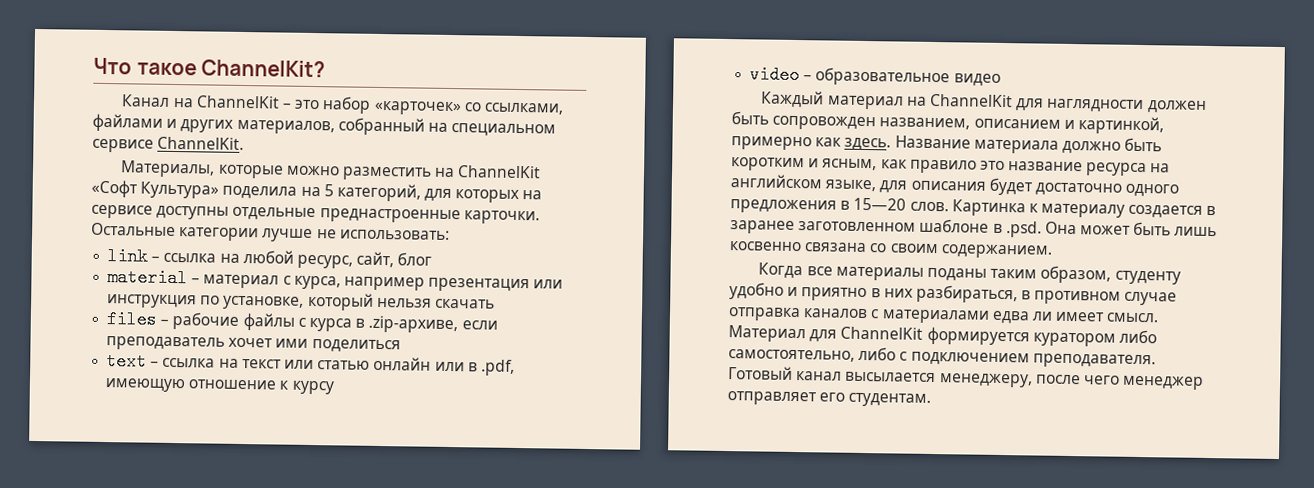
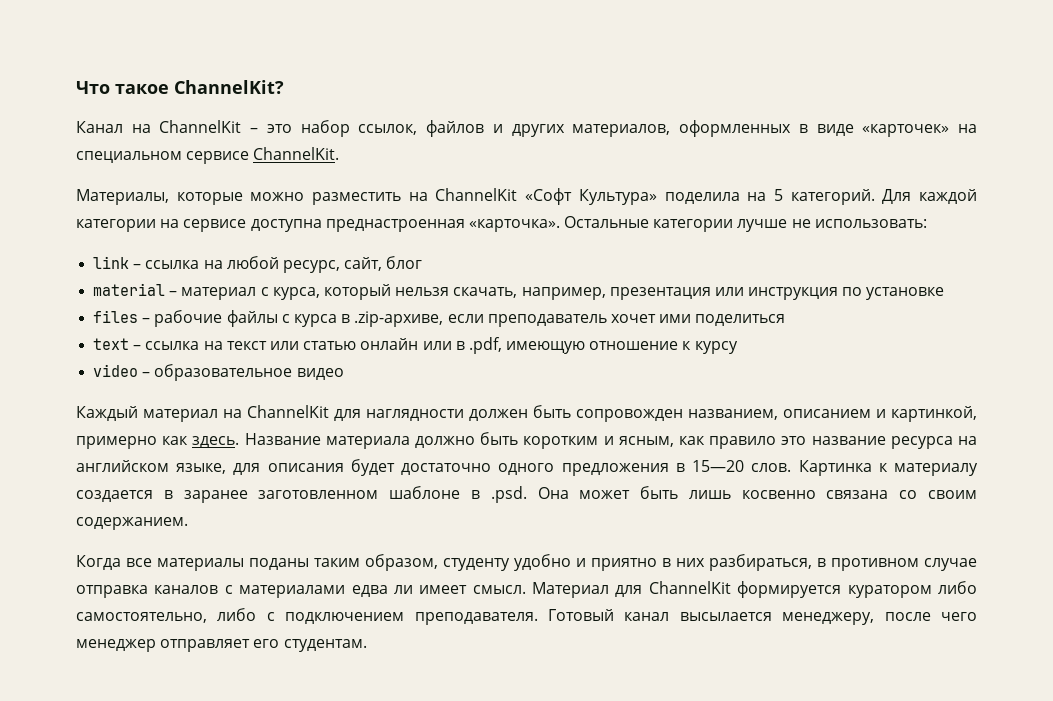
- Канал на ChannelKit – это набор «карточек» со ссылками, файлами и других материалов, собранный на специальном сервисе ChannelKit.
+ Канал на ChannelKit – это набор ссылок, файлов и других материалов, оформленных в виде «карточек» на специальном сервисе ChannelKit.
- Материалы, которые можно разместить на ChannelKit «Софт Культура» поделила на 5 категорий, для которых на сервисе доступны отдельные преднастроенные карточки.
+ Материалы, которые можно разместить на ChannelKit «Софт Культура» поделила на 5 категорий. Для каждой категории на сервисе доступна преднастроенная «карточка».
- material – материал с курса, например презентация или инструкция по установке, который нельзя скачать
+ material – материал с курса, который нельзя скачать, например, презентация или инструкция по установке

